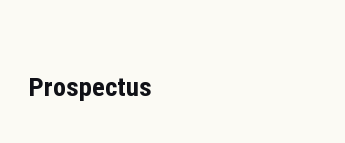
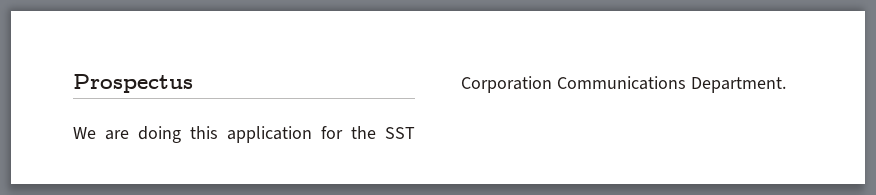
+ We are doing this application for the SST Corporation Communications Department.

